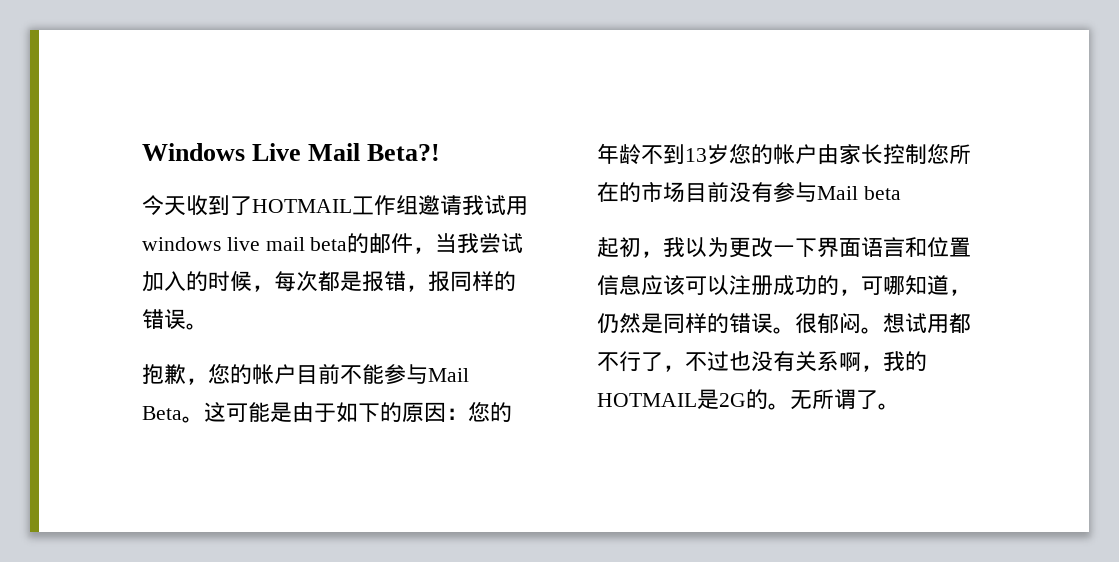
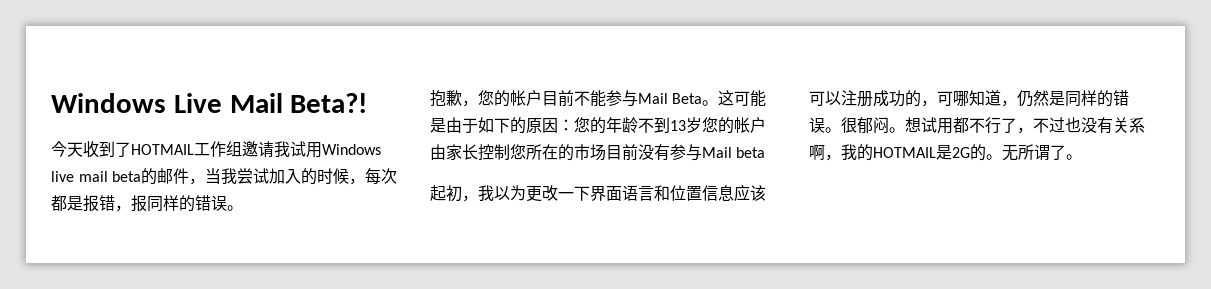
- 今天收到了HOTMAIL工作组邀请我试用windows live mail beta的邮件，当我尝试加入的时候，每次都是报错，报同样的错误。
+ 今天收到了HOTMAIL工作组邀请我试用Windows live mail beta的邮件，当我尝试加入的时候，每次都是报错，报同样的错误。

